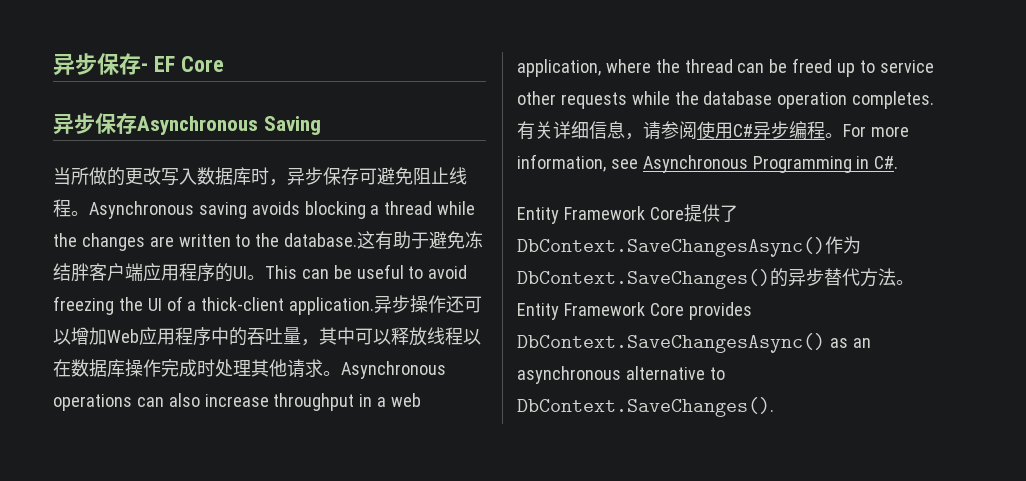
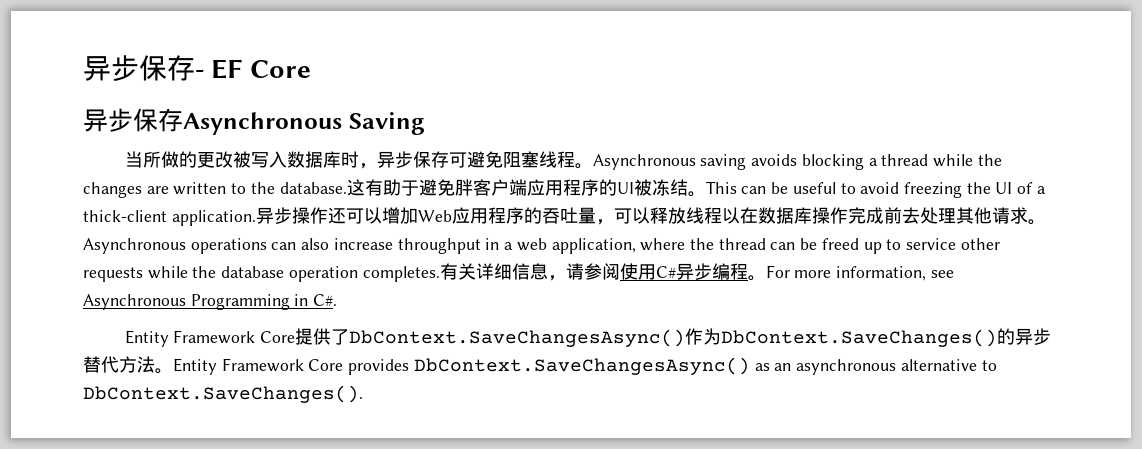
- 当所做的更改写入数据库时，异步保存可避免阻止线程。
+ 当所做的更改被写入数据库时，异步保存可避免阻塞线程。
- 这有助于避免冻结胖客户端应用程序的UI。
+ 这有助于避免胖客户端应用程序的UI被冻结。
- 异步操作还可以增加Web应用程序中的吞吐量，其中可以释放线程以在数据库操作完成时处理其他请求。
+ 异步操作还可以增加Web应用程序的吞吐量，可以释放线程以在数据库操作完成前去处理其他请求。

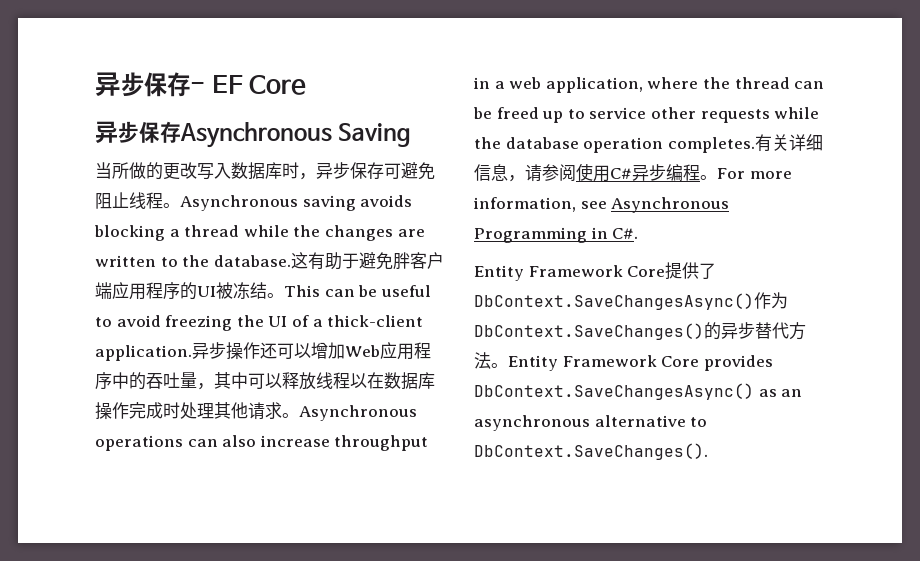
- 当所做的更改被写入数据库时，异步保存可避免阻塞线程。
+ 当所做的更改写入数据库时，异步保存可避免阻止线程。
- 异步操作还可以增加Web应用程序的吞吐量，可以释放线程以在数据库操作完成前去处理其他请求。
+ 异步操作还可以增加Web应用程序中的吞吐量，其中可以释放线程以在数据库操作完成时处理其他请求。

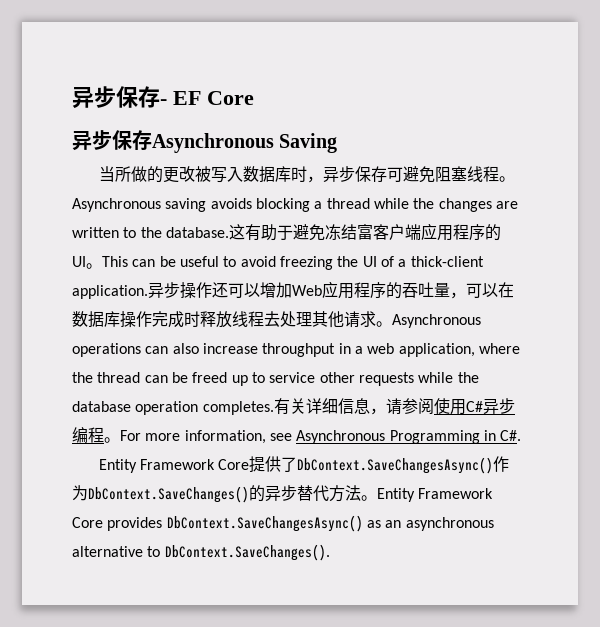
- 当所做的更改写入数据库时，异步保存可避免阻止线程。
+ 当所做的更改被写入数据库时，异步保存可避免阻塞线程。
- 这有助于避免胖客户端应用程序的UI被冻结。
+ 这有助于避免冻结富客户端应用程序的UI。
- 异步操作还可以增加Web应用程序中的吞吐量，其中可以释放线程以在数据库操作完成时处理其他请求。
+ 异步操作还可以增加Web应用程序的吞吐量，可以在数据库操作完成时释放线程去处理其他请求。

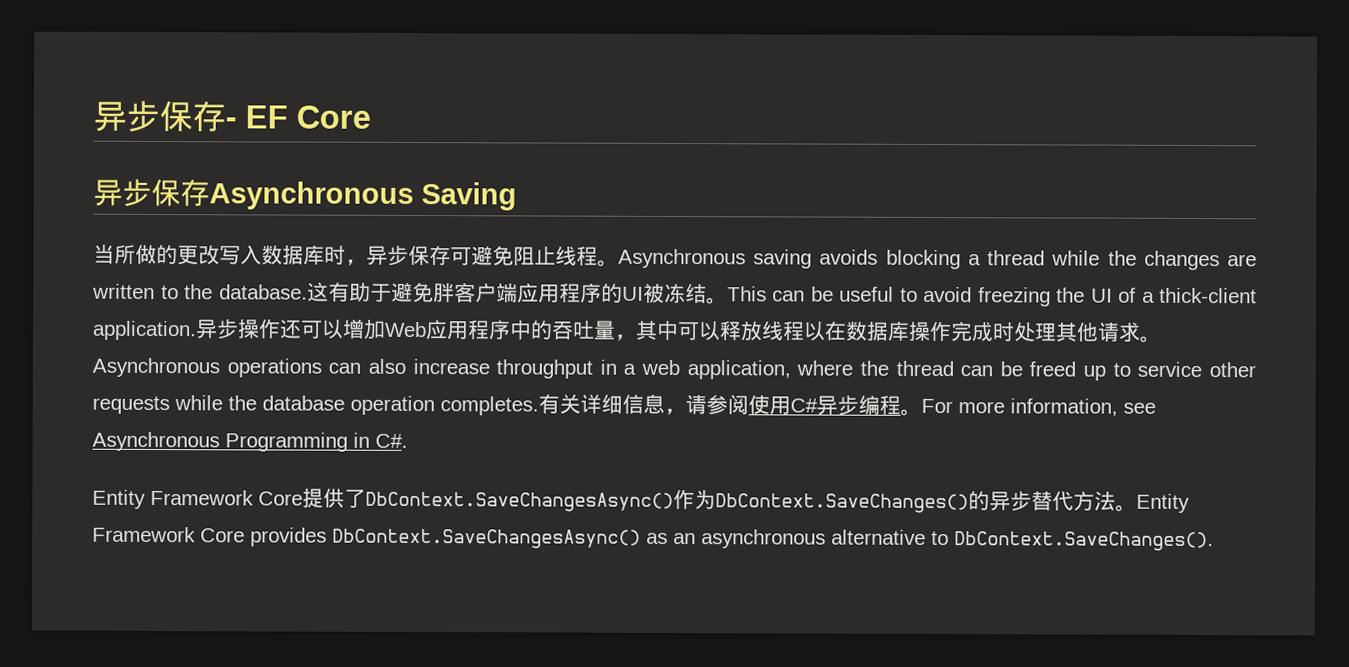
- 当所做的更改被写入数据库时，异步保存可避免阻塞线程。
+ 当所做的更改写入数据库时，异步保存可避免阻止线程。
- 这有助于避免冻结富客户端应用程序的UI。
+ 这有助于避免胖客户端应用程序的UI被冻结。
- 异步操作还可以增加Web应用程序的吞吐量，可以在数据库操作完成时释放线程去处理其他请求。
+ 异步操作还可以增加Web应用程序中的吞吐量，其中可以释放线程以在数据库操作完成时处理其他请求。

